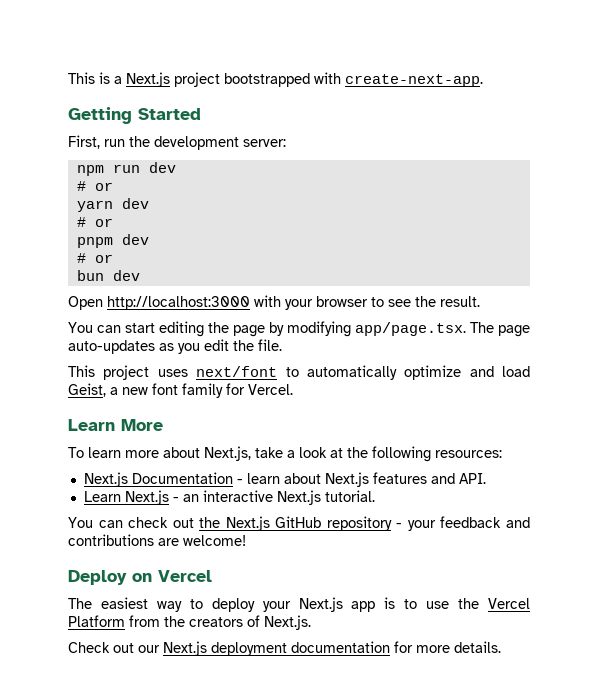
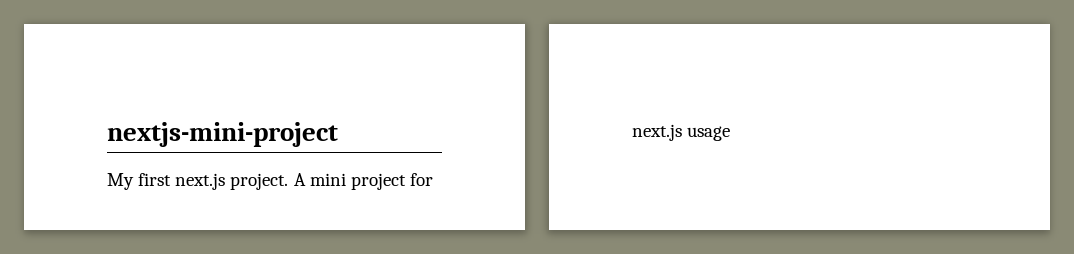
- This is a Next.js project bootstrapped with create-next-app.
- Getting Started
- First, run the development server:
- npm run dev
- # or
- yarn dev
- # or
- pnpm dev
- # or
- bun dev
- Open http://localhost:3000 with your browser to see the result.
- You can start editing the page by modifying app/page.tsx. The page auto-updates as you edit the file.
- This project uses next/font to automatically optimize and load Geist, a new font family for Vercel.
- Learn More
- To learn more about Next.js, take a look at the following resources:
- Next.js Documentation - learn about Next.js features and API.
- Learn Next.js - an interactive Next.js tutorial.
- You can check out the Next.js GitHub repository - your feedback and contributions are welcome!
- Deploy on Vercel
- The easiest way to deploy your Next.js app is to use the Vercel Platform from the creators of Next.js.
- Check out our Next.js deployment documentation for more details.
+ nextjs-mini-project
+ My first next.js project. A mini project for next.js usage

